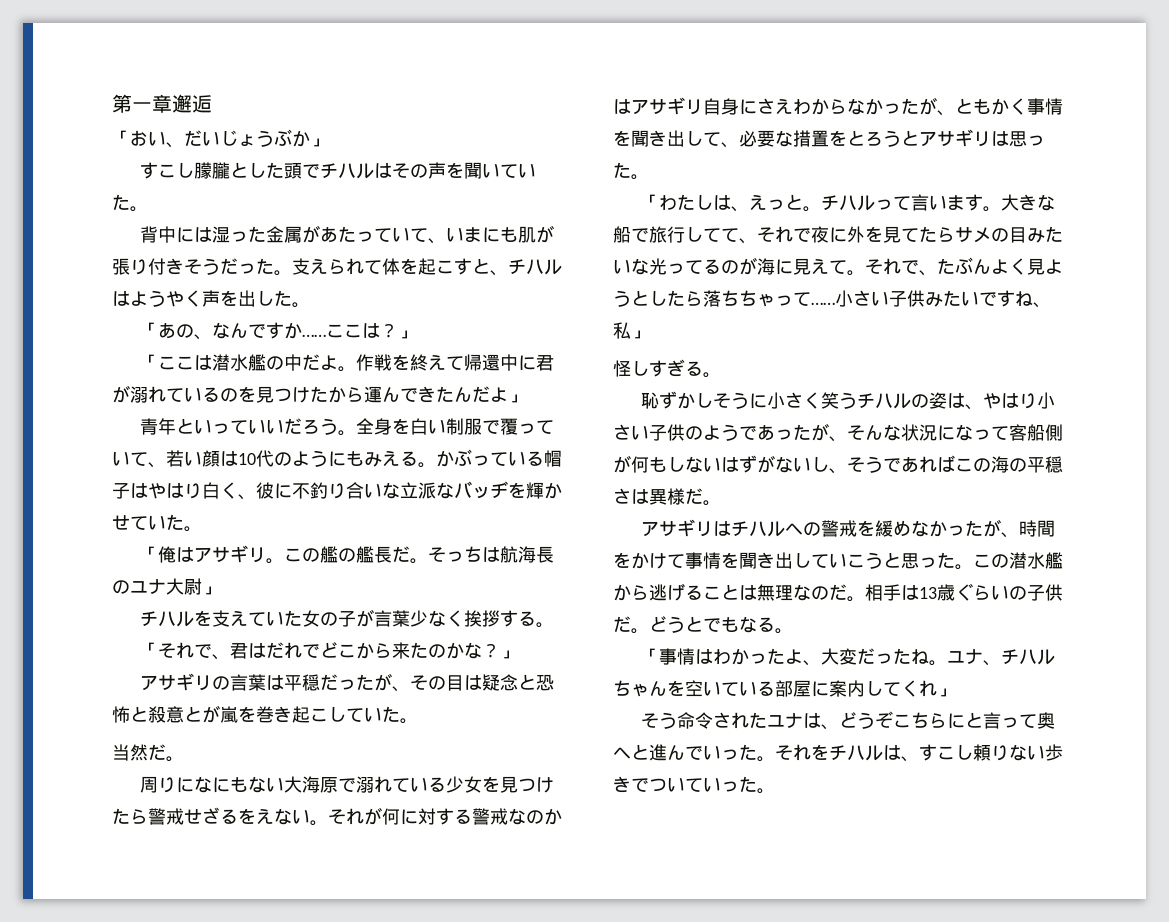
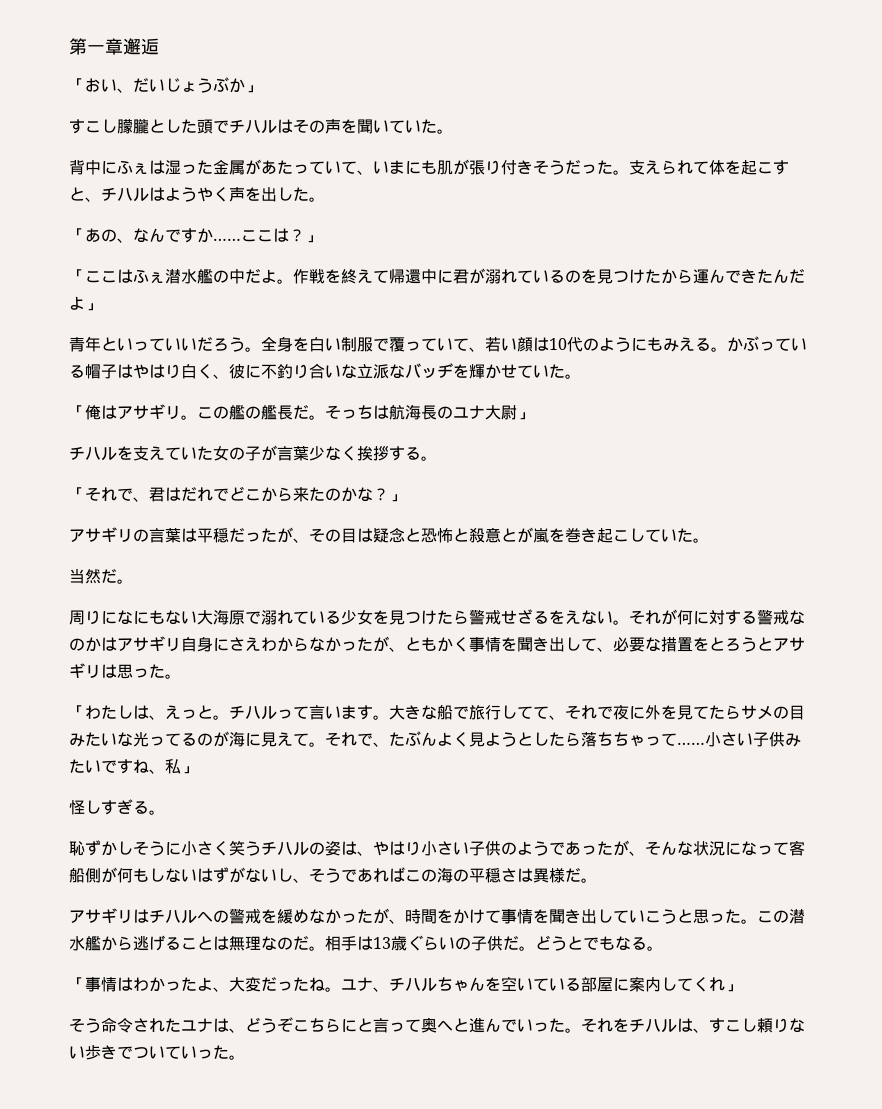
- 背中には湿った金属があたっていて、いまにも肌が張り付きそうだった。
+ 背中にふぇは湿った金属があたっていて、いまにも肌が張り付きそうだった。
- 「ここは潜水艦の中だよ。
+ 「ここはふぇ潜水艦の中だよ。

